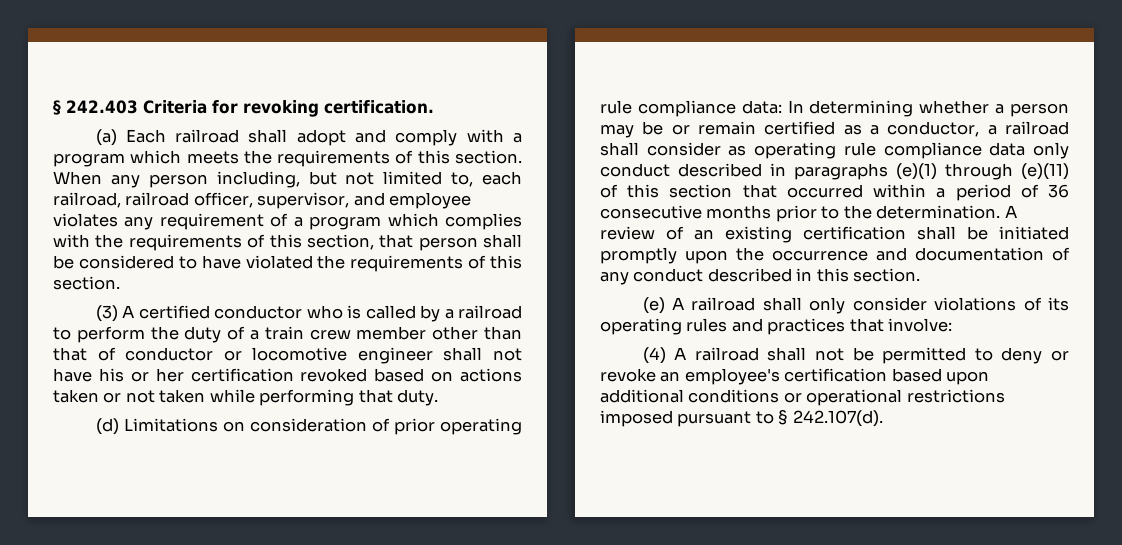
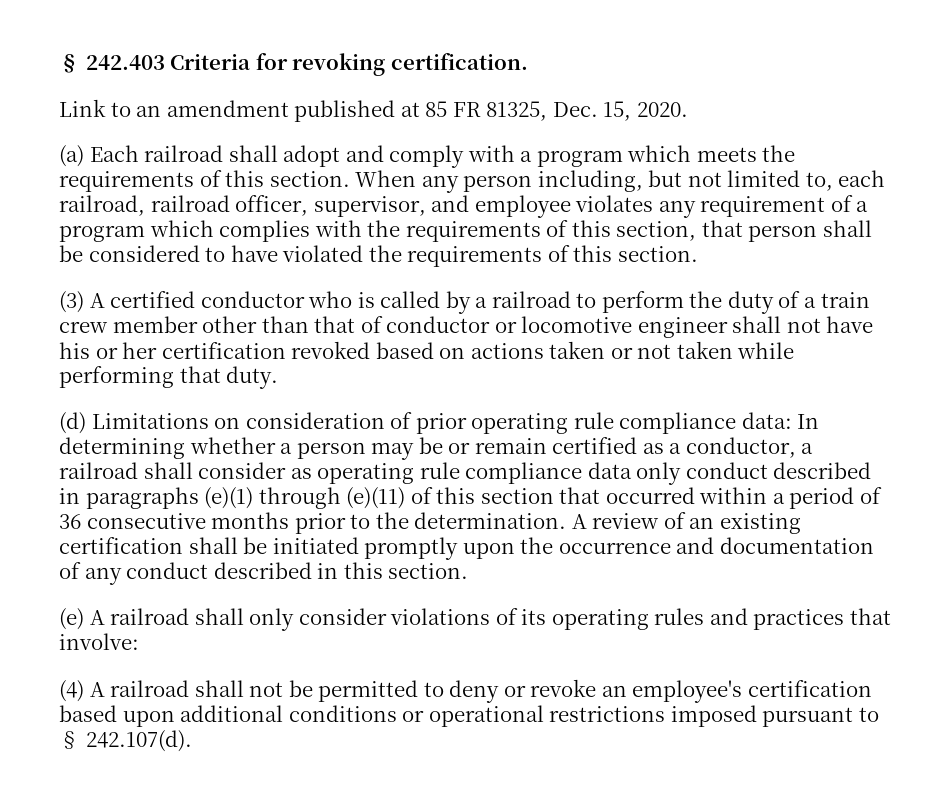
+ Link to an amendment published at 85 FR 81325, Dec. 15, 2020.

